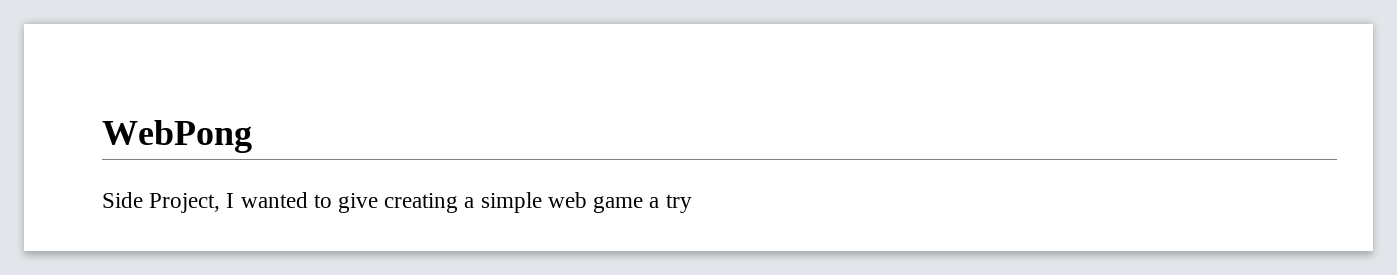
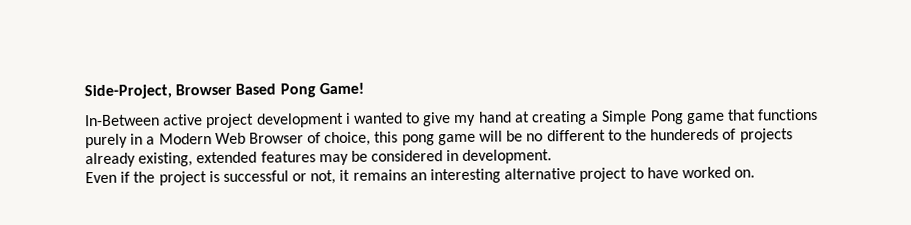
- WebPong
- Side Project, I wanted to give creating a simple web game a try
+ Side-Project, Browser Based Pong Game!
+ In-Between active project development i wanted to give my hand at creating a Simple Pong game that functions purely in a Modern Web Browser of choice, this pong game will be no different to the hundereds of projects already existing, extended features may be considered in development.
+ Even if the project is successful or not, it remains an interesting alternative project to have worked on.

